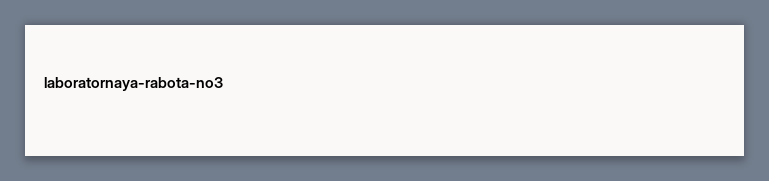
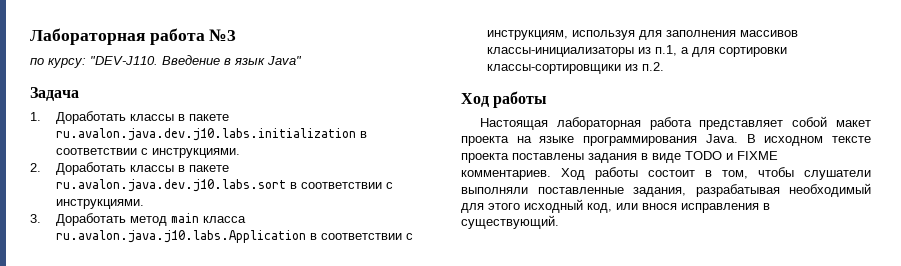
- laboratornaya-rabota-no3
+ Лабораторная работа №3
+ по курсу: "DEV-J110. Введение в язык Java"
+ Задача
+ 1. Доработать классы в пакете ru.avalon.java.dev.j10.labs.initialization в соответствии с инструкциями.
+ 2. Доработать классы в пакете ru.avalon.java.dev.j10.labs.sort в соответствии с инструкциями.
+ 3. Доработать метод main класса ru.avalon.java.j10.labs.Application в соответствии с инструкциям, используя для заполнения массивов классы-инициализаторы из п.1, а для сортировки классы-сортировщики из п.2.
+ Ход работы
+ Настоящая лабораторная работа представляет собой макет проекта на языке программирования Java. В исходном тексте проекта поставлены задания в виде TODO и FIXME комментариев. Ход работы состоит в том, чтобы слушатели выполняли поставленные задания, разрабатывая необходимый для этого исходный код, или внося исправления в существующий.

